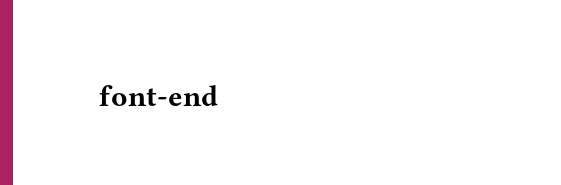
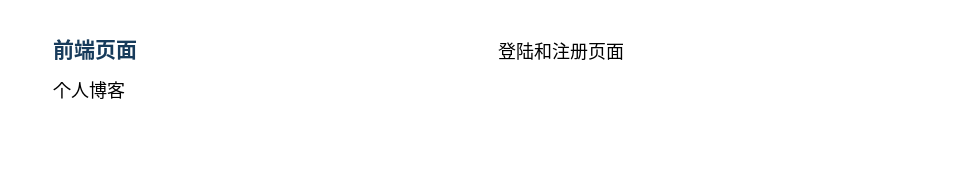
- font-end
+ 前端页面
+ 个人博客
+ 登陆和注册页面

